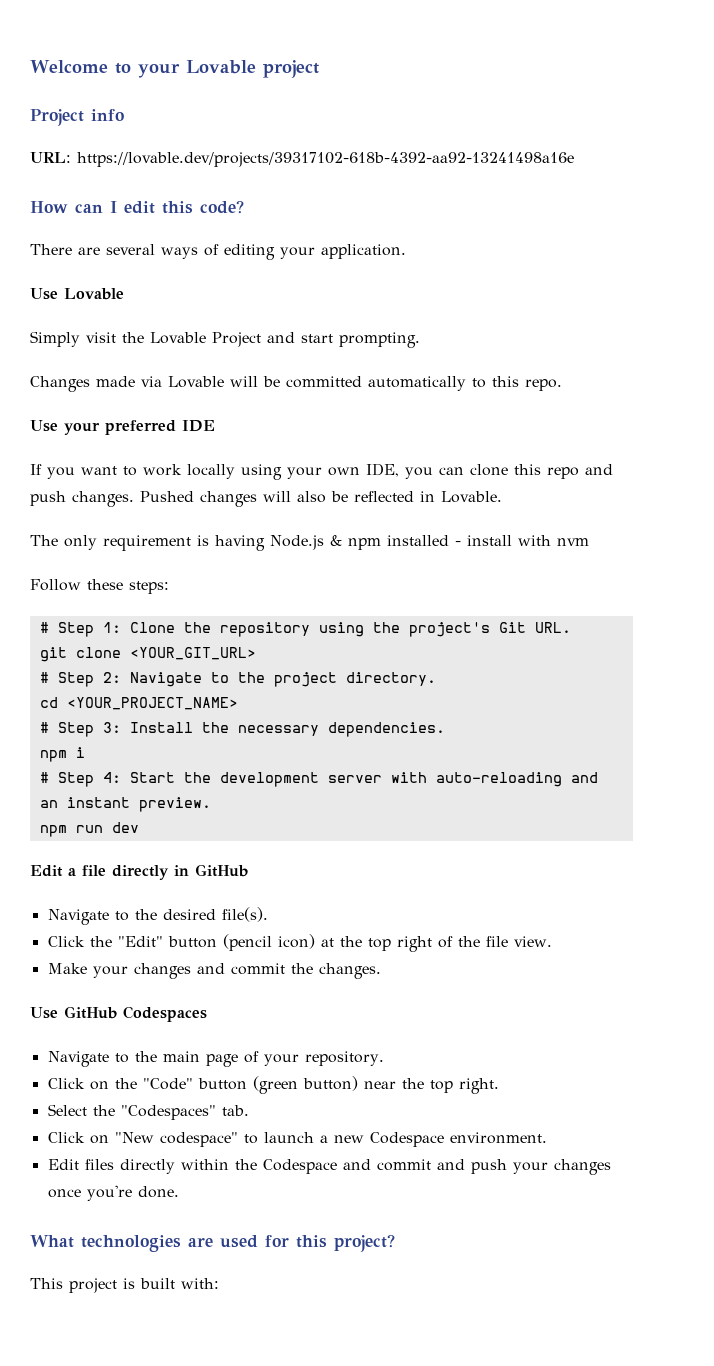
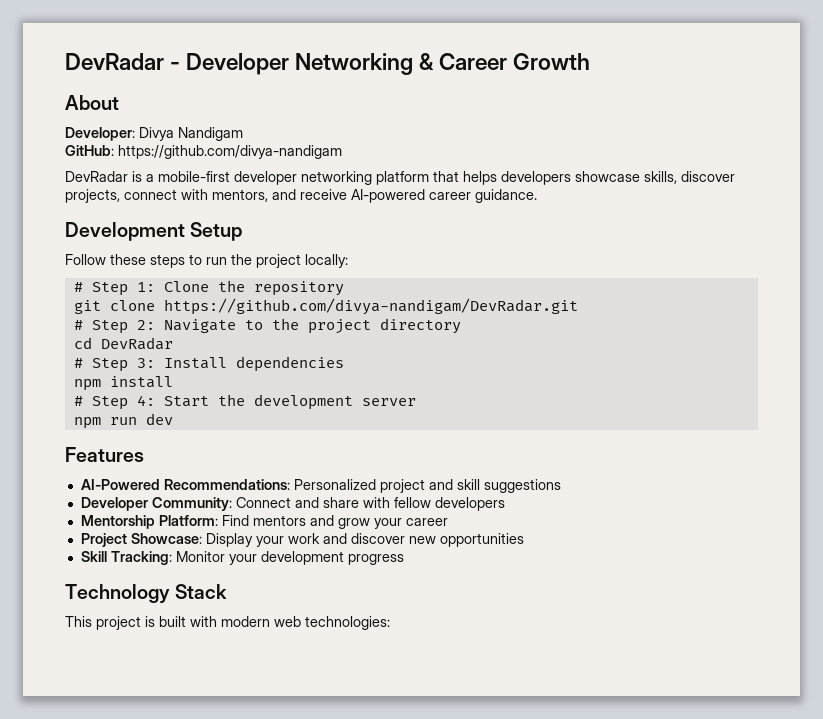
- Welcome to your Lovable project
- Project info
- URL: https://lovable.dev/projects/39317102-618b-4392-aa92-13241498a16e
- How can I edit this code?
- There are several ways of editing your application.
- Use Lovable
- Simply visit the Lovable Project and start prompting.
- Changes made via Lovable will be committed automatically to this repo.
- Use your preferred IDE
- If you want to work locally using your own IDE, you can clone this repo and push changes. Pushed changes will also be reflected in Lovable.
- The only requirement is having Node.js & npm installed - install with nvm
- Follow these steps:
+ DevRadar - Developer Networking & Career Growth
+ About
+ Developer: Divya Nandigam
+ GitHub: https://github.com/divya-nandigam
+ DevRadar is a mobile-first developer networking platform that helps developers showcase skills, discover projects, connect with mentors, and receive AI-powered career guidance.
+ Development Setup
+ Follow these steps to run the project locally:
- # Step 1: Clone the repository using the project's Git URL.
+ # Step 1: Clone the repository
- git clone <YOUR_GIT_URL>
+ git clone https://github.com/divya-nandigam/DevRadar.git
- # Step 2: Navigate to the project directory.
+ # Step 2: Navigate to the project directory
- cd <YOUR_PROJECT_NAME>
+ cd DevRadar
- # Step 3: Install the necessary dependencies.
- npm i
+ # Step 3: Install dependencies
+ npm install
- # Step 4: Start the development server with auto-reloading and an instant preview.
+ # Step 4: Start the development server
  npm run dev
- Edit a file directly in GitHub
- Navigate to the desired file(s).
- Click the "Edit" button (pencil icon) at the top right of the file view.
- Make your changes and commit the changes.
- Use GitHub Codespaces
- Navigate to the main page of your repository.
- Click on the "Code" button (green button) near the top right.
- Select the "Codespaces" tab.
- Click on "New codespace" to launch a new Codespace environment.
- Edit files directly within the Codespace and commit and push your changes once you're done.
- What technologies are used for this project?
+ Features
+ AI-Powered Recommendations: Personalized project and skill suggestions
+ Developer Community: Connect and share with fellow developers
+ Mentorship Platform: Find mentors and grow your career
+ Project Showcase: Display your work and discover new opportunities
+ Skill Tracking: Monitor your development progress
+ Technology Stack
- This project is built with:
+ This project is built with modern web technologies:

